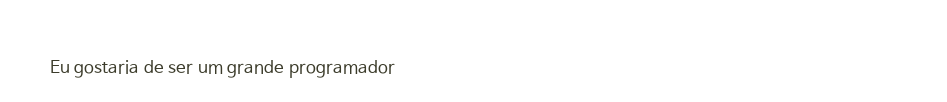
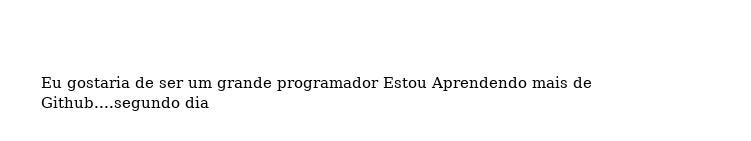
- Eu gostaria de ser um grande programador
+ Eu gostaria de ser um grande programador Estou Aprendendo mais de Github....segundo dia

